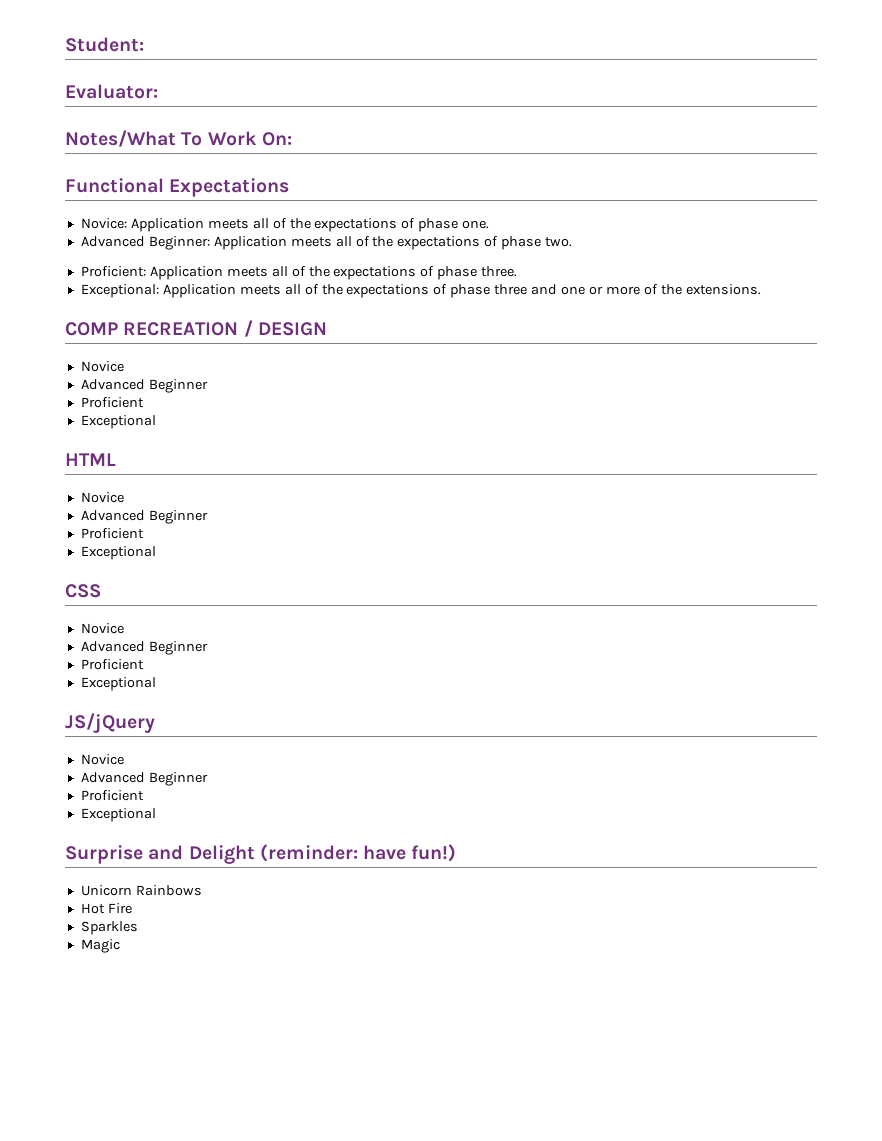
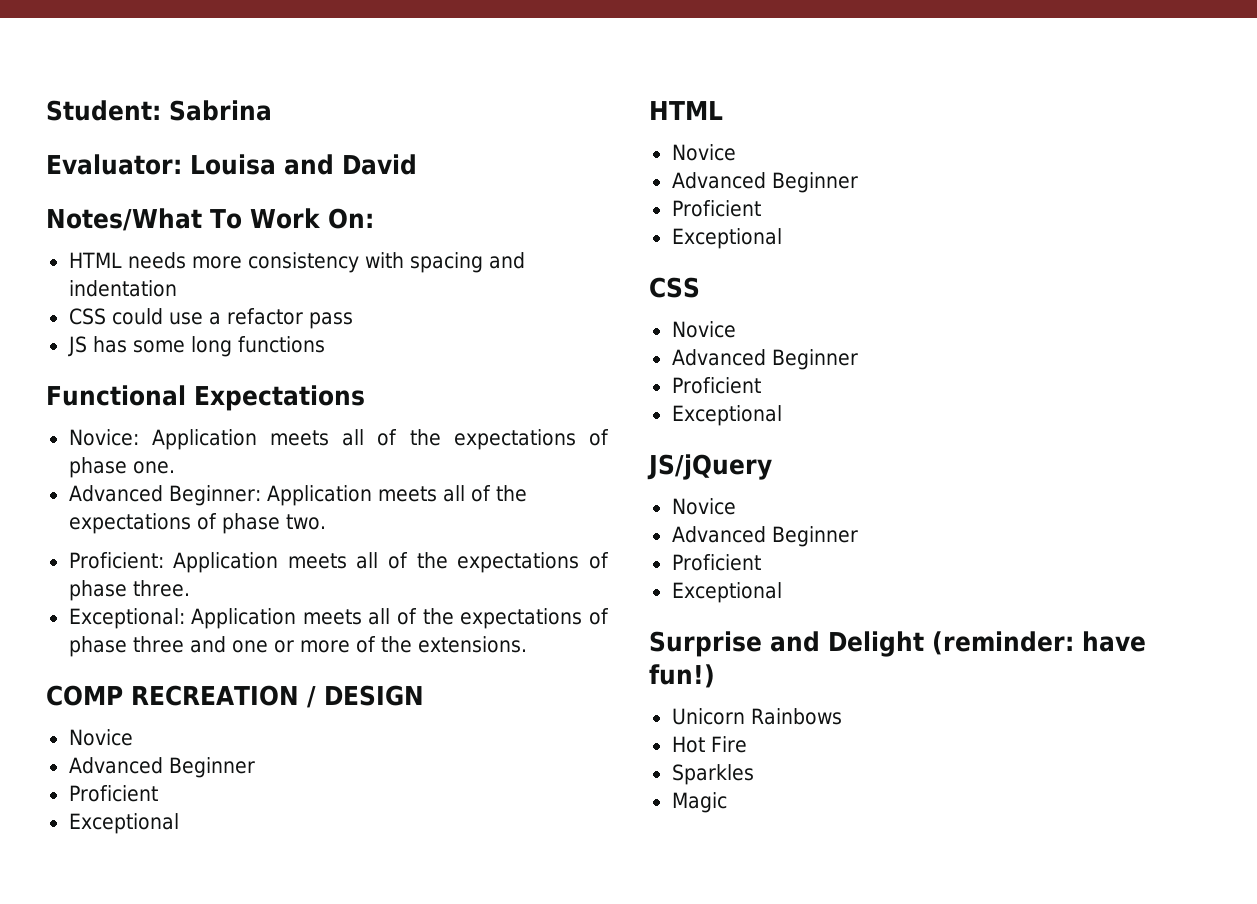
- Student:
+ Student: Sabrina
- Evaluator:
+ Evaluator: Louisa and David
+ HTML needs more consistency with spacing and indentation
+ CSS could use a refactor pass
+ JS has some long functions

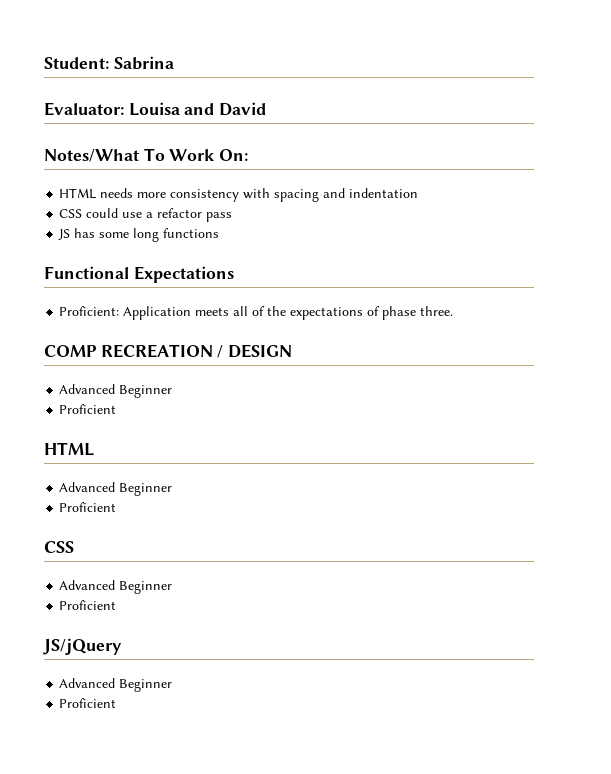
- Novice: Application meets all of the expectations of phase one.
- Advanced Beginner: Application meets all of the expectations of phase two.
- Exceptional: Application meets all of the expectations of phase three and one or more of the extensions.
  COMP RECREATION / DESIGN
- Novice
  Advanced Beginner
  Proficient
- Exceptional
  HTML
- Novice
  Advanced Beginner
  Proficient
- Exceptional
  CSS
- Novice
  Advanced Beginner
  Proficient
- Exceptional
  JS/jQuery
- Novice
  Advanced Beginner
  Proficient
- Exceptional
- Surprise and Delight (reminder: have fun!)
- Unicorn Rainbows
- Hot Fire
- Sparkles
- Magic

